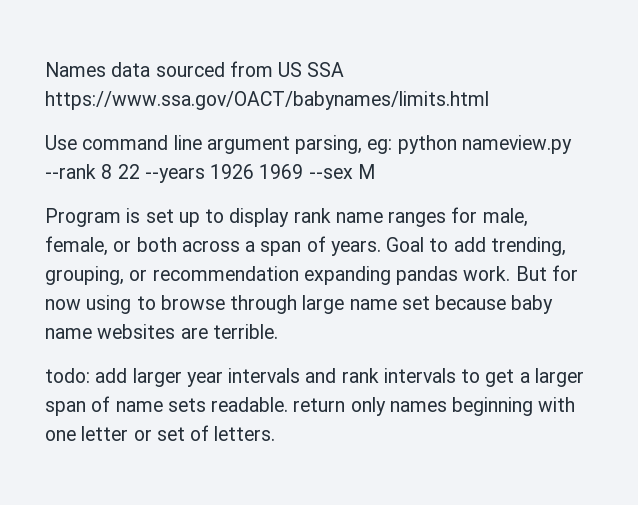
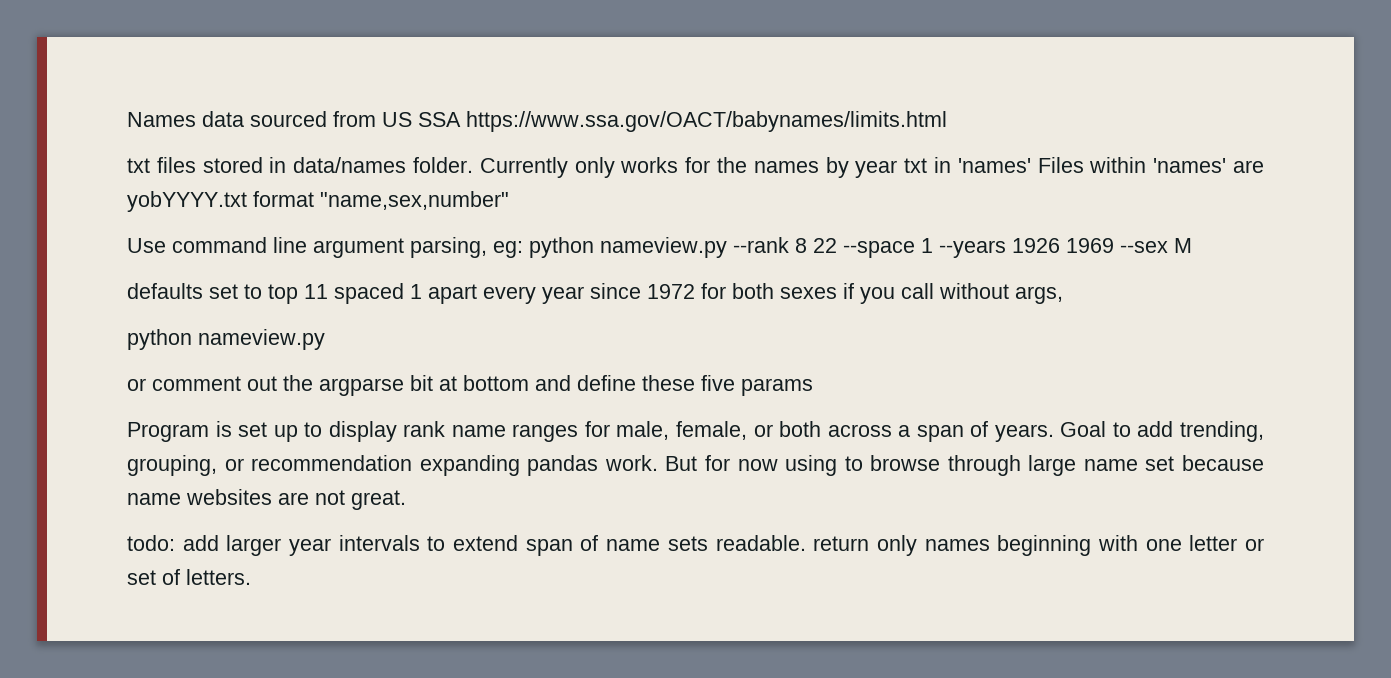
+ txt files stored in data/names folder. Currently only works for the names by year txt in 'names' Files within 'names' are yobYYYY.txt format "name,sex,number"
- Use command line argument parsing, eg: python nameview.py --rank 8 22 --years 1926 1969 --sex M
+ Use command line argument parsing, eg: python nameview.py --rank 8 22 --space 1 --years 1926 1969 --sex M
+ defaults set to top 11 spaced 1 apart every year since 1972 for both sexes if you call without args,
+ python nameview.py
+ or comment out the argparse bit at bottom and define these five params
- But for now using to browse through large name set because baby name websites are terrible.
+ But for now using to browse through large name set because name websites are not great.
- todo: add larger year intervals and rank intervals to get a larger span of name sets readable. return only names beginning with one letter or set of letters.
+ todo: add larger year intervals to extend span of name sets readable. return only names beginning with one letter or set of letters.

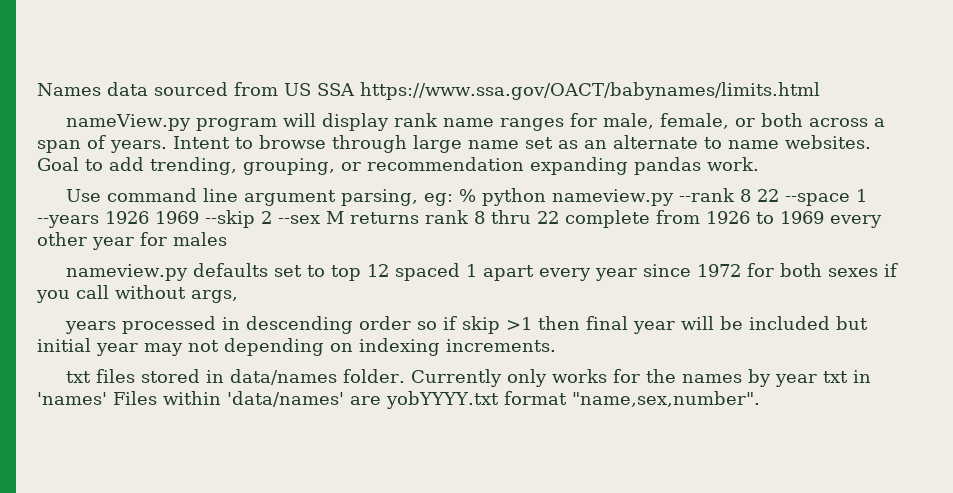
+ nameView.py program will display rank name ranges for male, female, or both across a span of years. Intent to browse through large name set as an alternate to name websites. Goal to add trending, grouping, or recommendation expanding pandas work.
+ Use command line argument parsing, eg: % python nameview.py --rank 8 22 --space 1 --years 1926 1969 --skip 2 --sex M returns rank 8 thru 22 complete from 1926 to 1969 every other year for males
+ nameview.py defaults set to top 12 spaced 1 apart every year since 1972 for both sexes if you call without args,
+ years processed in descending order so if skip >1 then final year will be included but initial year may not depending on indexing increments.
- Currently only works for the names by year txt in 'names' Files within 'names' are yobYYYY.txt format "name,sex,number"
- Use command line argument parsing, eg: python nameview.py --rank 8 22 --space 1 --years 1926 1969 --sex M
- defaults set to top 11 spaced 1 apart every year since 1972 for both sexes if you call without args,
- python nameview.py
- or comment out the argparse bit at bottom and define these five params
- Program is set up to display rank name ranges for male, female, or both across a span of years. Goal to add trending, grouping, or recommendation expanding pandas work. But for now using to browse through large name set because name websites are not great.
- todo: add larger year intervals to extend span of name sets readable. return only names beginning with one letter or set of letters.
+ Currently only works for the names by year txt in 'names' Files within 'data/names' are yobYYYY.txt format "name,sex,number".

